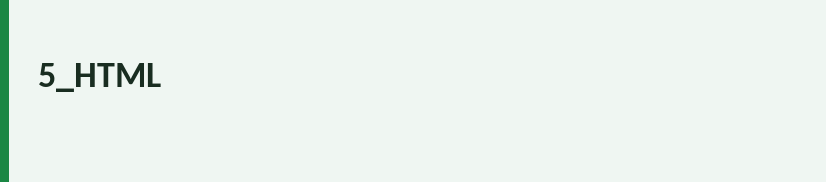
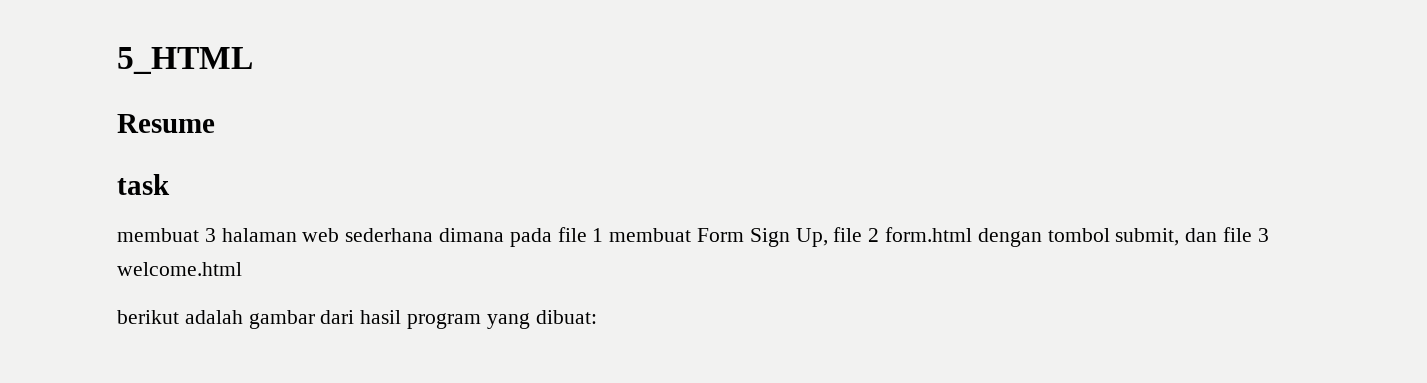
+ Resume
+ task
+ membuat 3 halaman web sederhana dimana pada file 1 membuat Form Sign Up, file 2 form.html dengan tombol submit, dan file 3 welcome.html
+ berikut adalah gambar dari hasil program yang dibuat:

